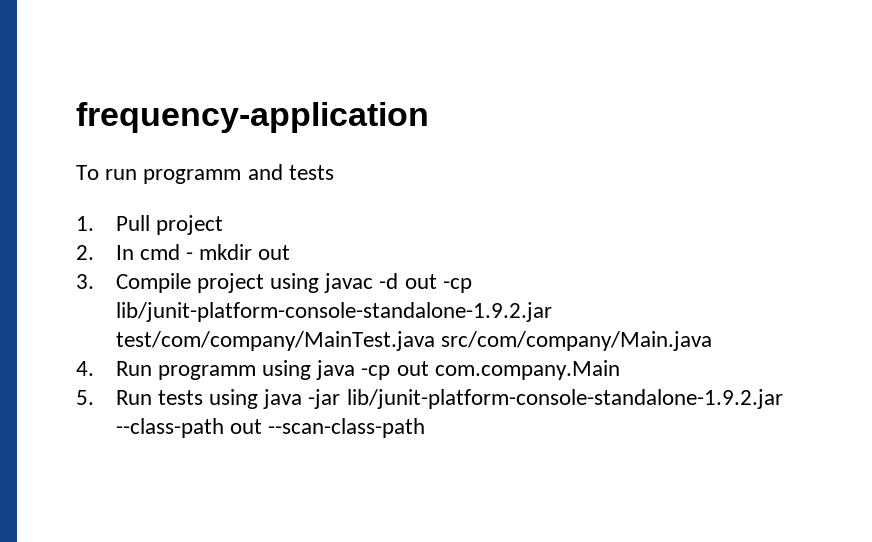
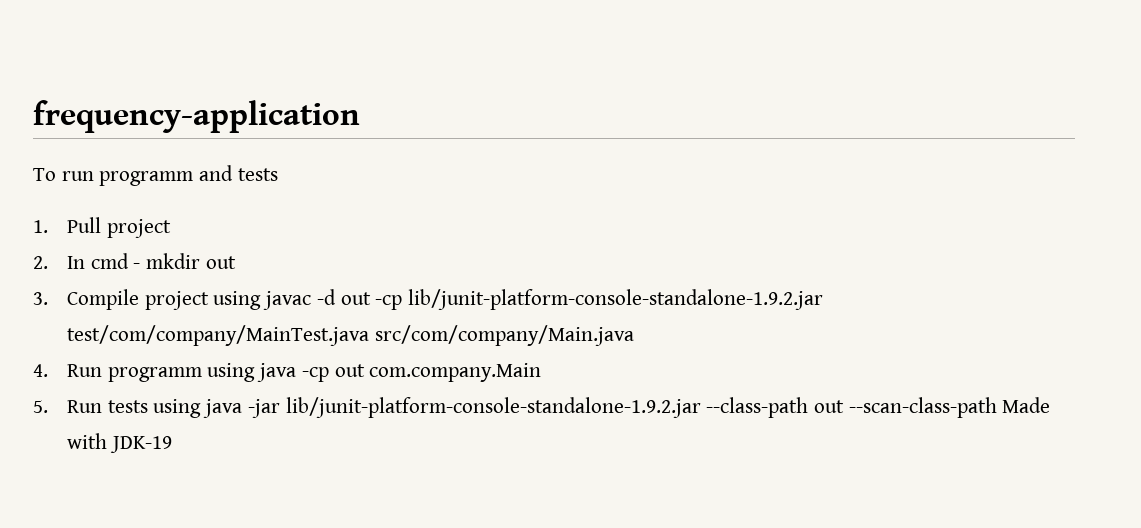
- 5. Run tests using java -jar lib/junit-platform-console-standalone-1.9.2.jar --class-path out --scan-class-path
+ 5. Run tests using java -jar lib/junit-platform-console-standalone-1.9.2.jar --class-path out --scan-class-path Made with JDK-19

